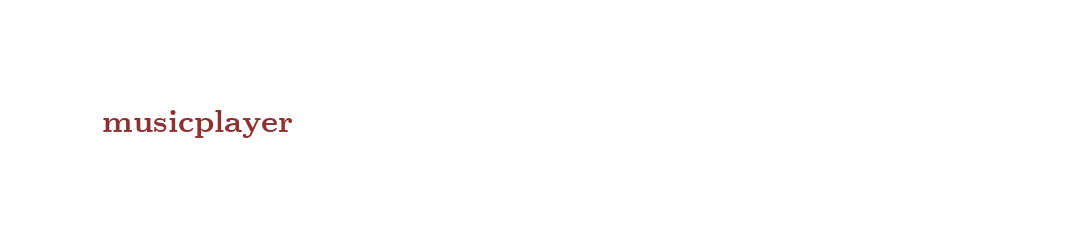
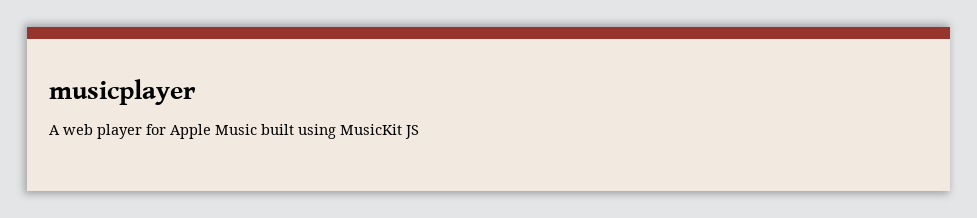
+ A web player for Apple Music built using MusicKit JS

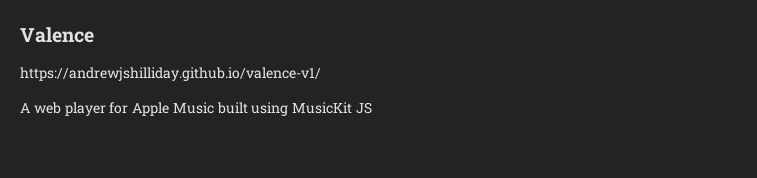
- musicplayer
+ Valence
+ https://andrewjshilliday.github.io/valence-v1/

